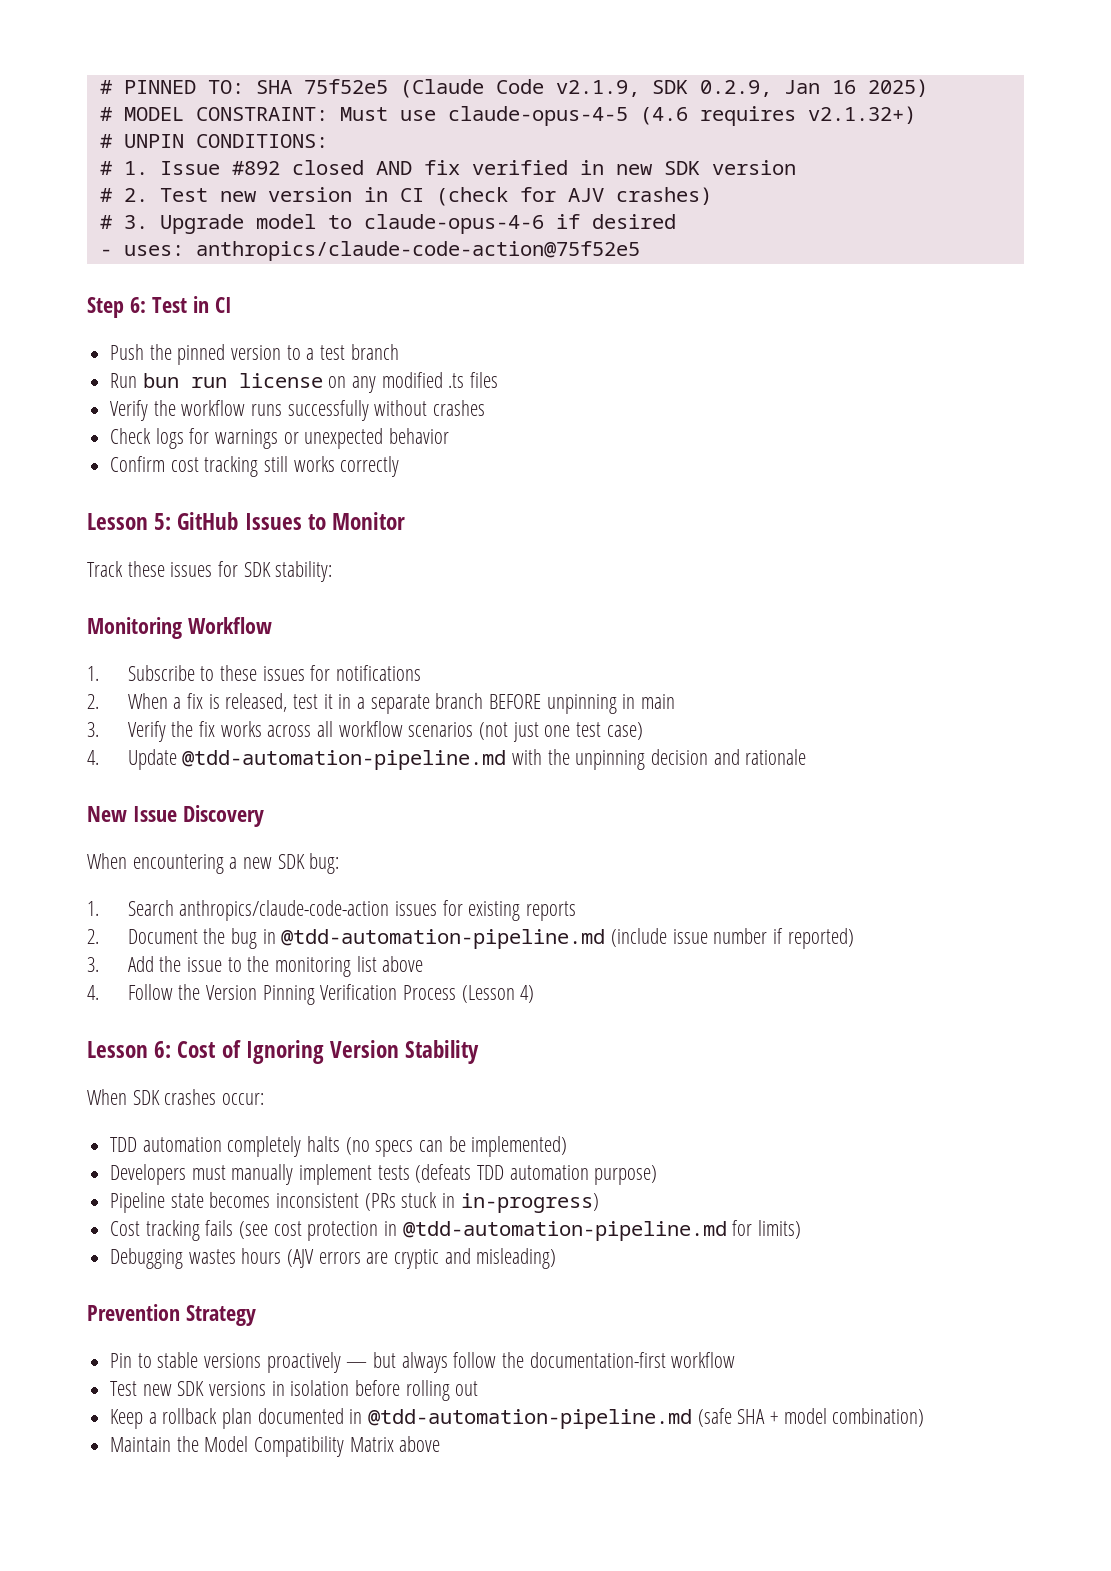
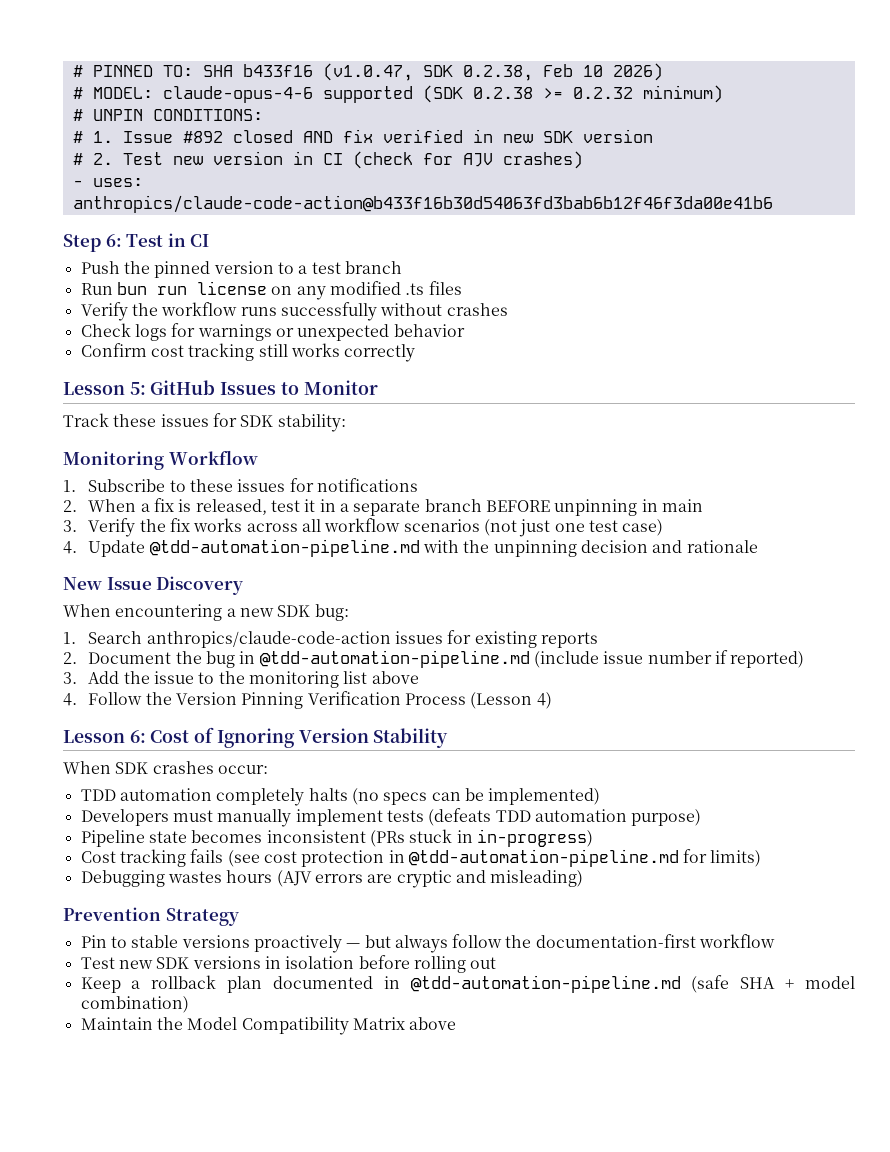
- # PINNED TO: SHA 75f52e5 (Claude Code v2.1.9, SDK 0.2.9, Jan 16 2025)
- # MODEL CONSTRAINT: Must use claude-opus-4-5 (4.6 requires v2.1.32+)
+ # PINNED TO: SHA b433f16 (v1.0.47, SDK 0.2.38, Feb 10 2026)
+ # MODEL: claude-opus-4-6 supported (SDK 0.2.38 >= 0.2.32 minimum)
- # 3. Upgrade model to claude-opus-4-6 if desired
- - uses: anthropics/claude-code-action@75f52e5
+ - uses: anthropics/claude-code-action@b433f16b30d54063fd3bab6b12f46f3da00e41b6

